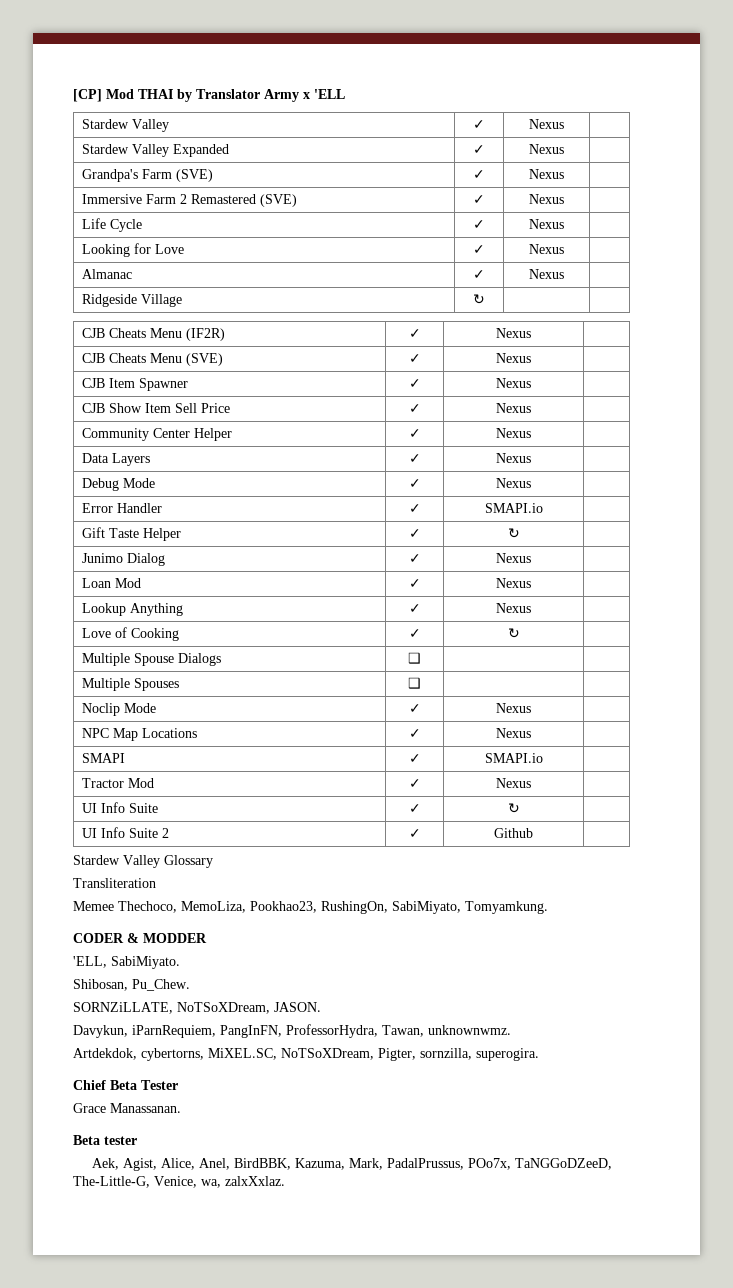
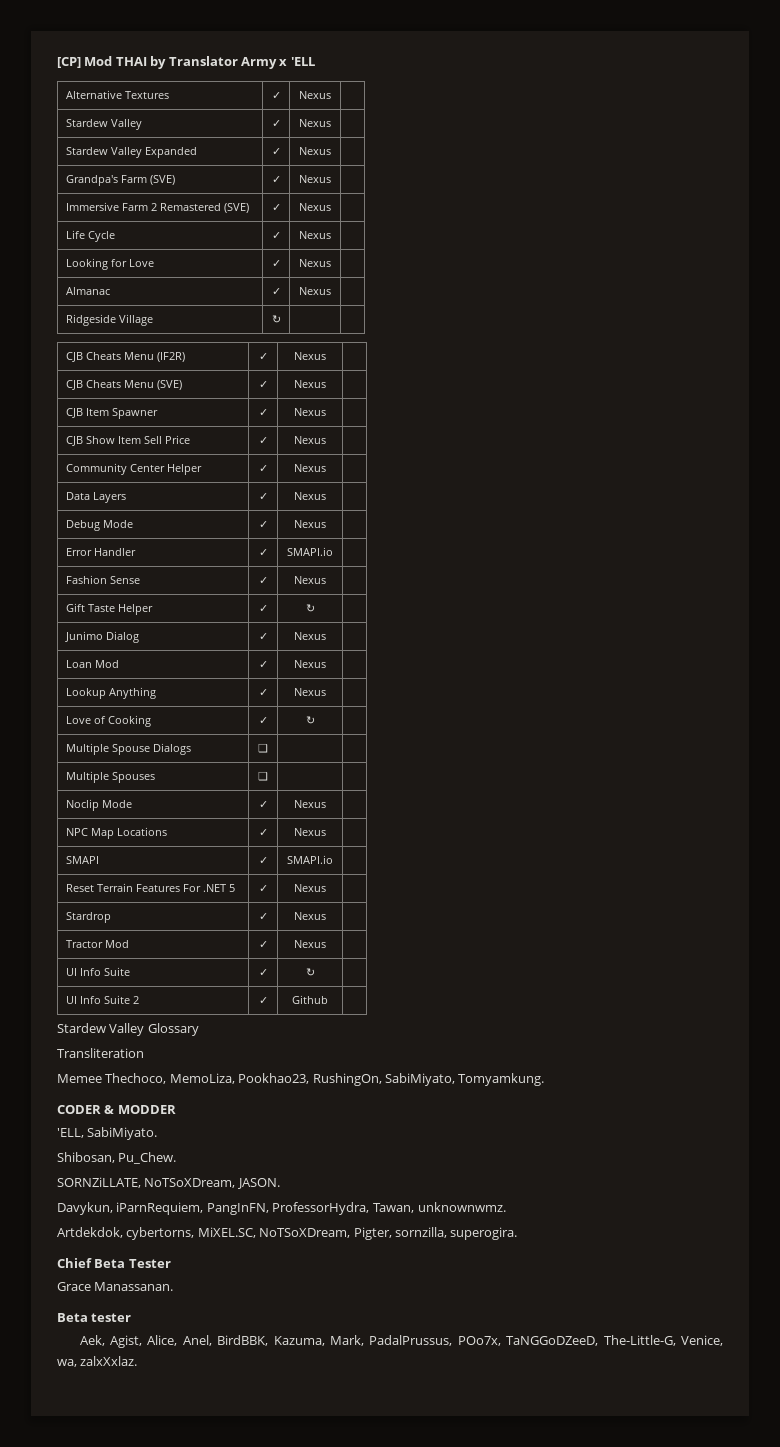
+ Alternative Textures | ✓ | Nexus |
+ Fashion Sense | ✓ | Nexus |
+ Reset Terrain Features For .NET 5 | ✓ | Nexus |
+ Stardrop | ✓ | Nexus |

